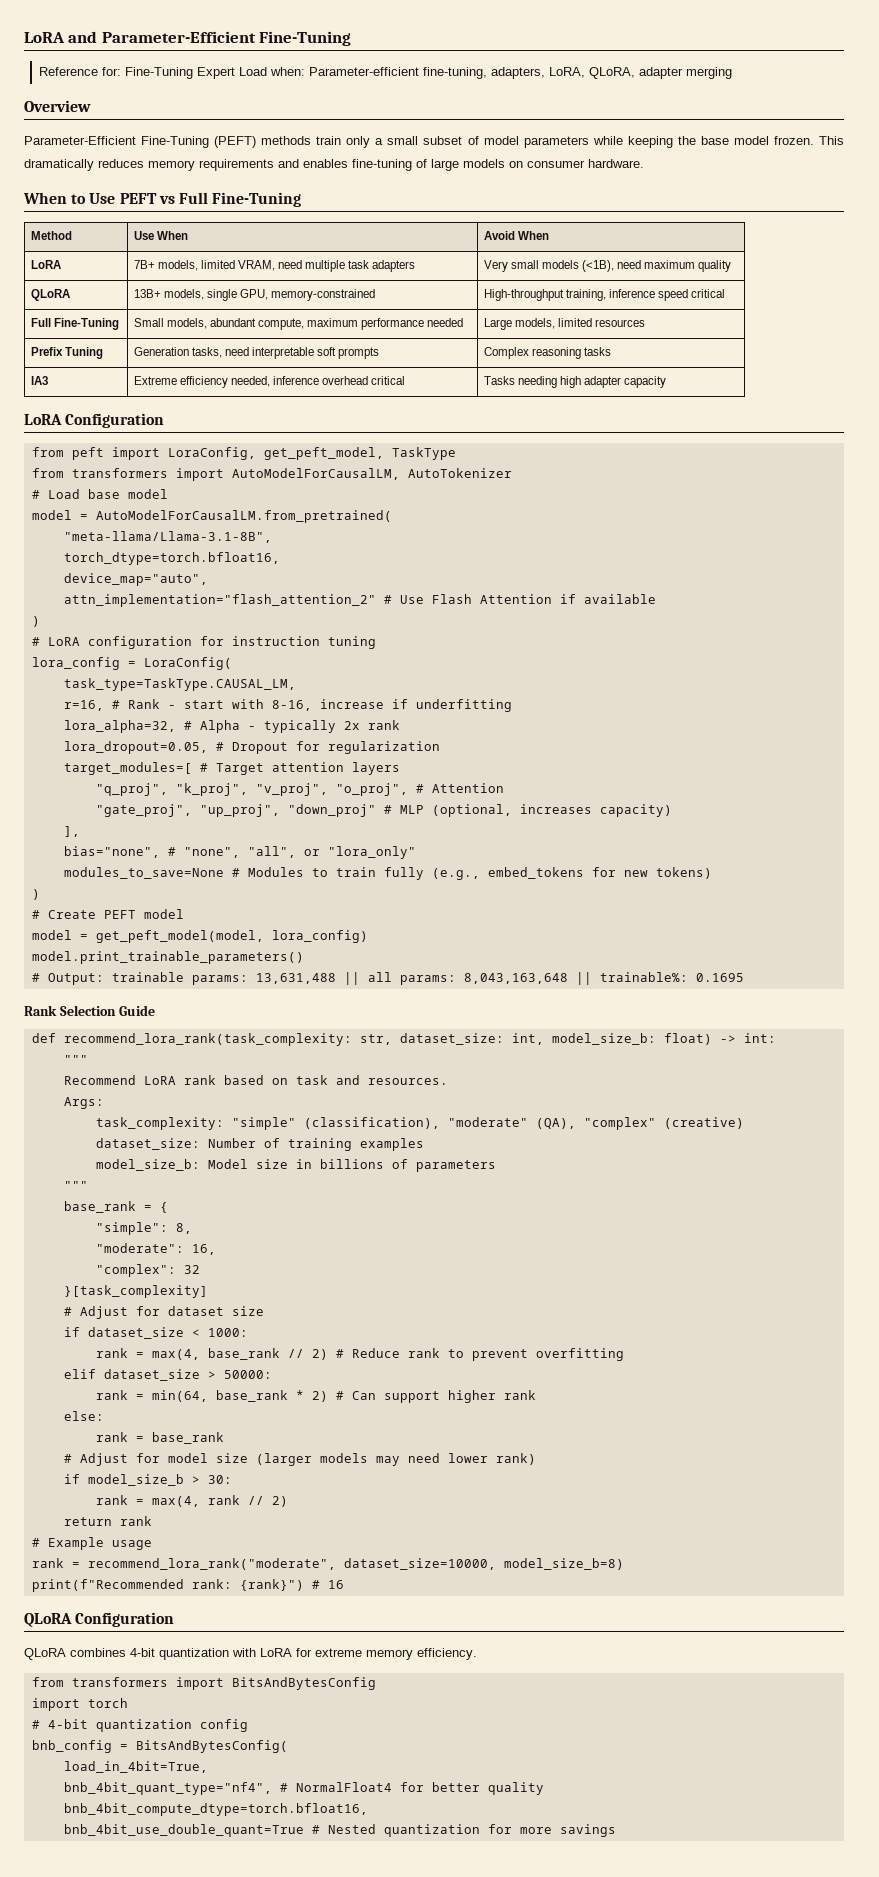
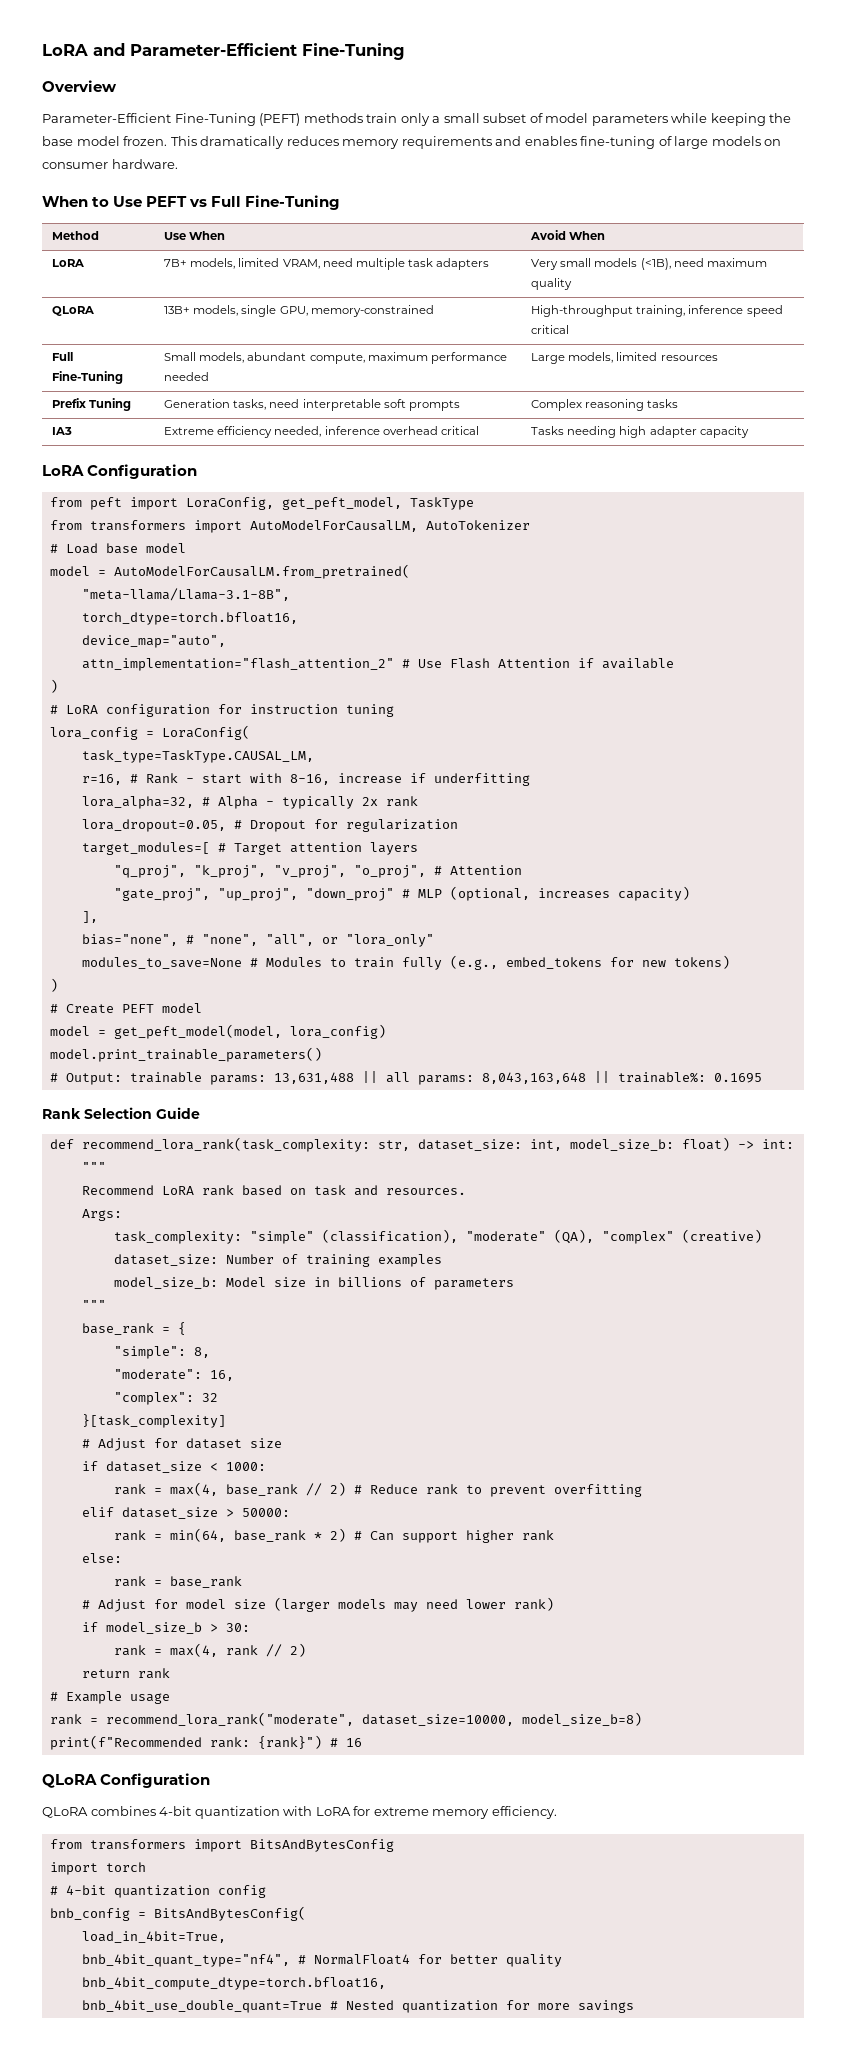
- Reference for: Fine-Tuning Expert Load when: Parameter-efficient fine-tuning, adapters, LoRA, QLoRA, adapter merging

